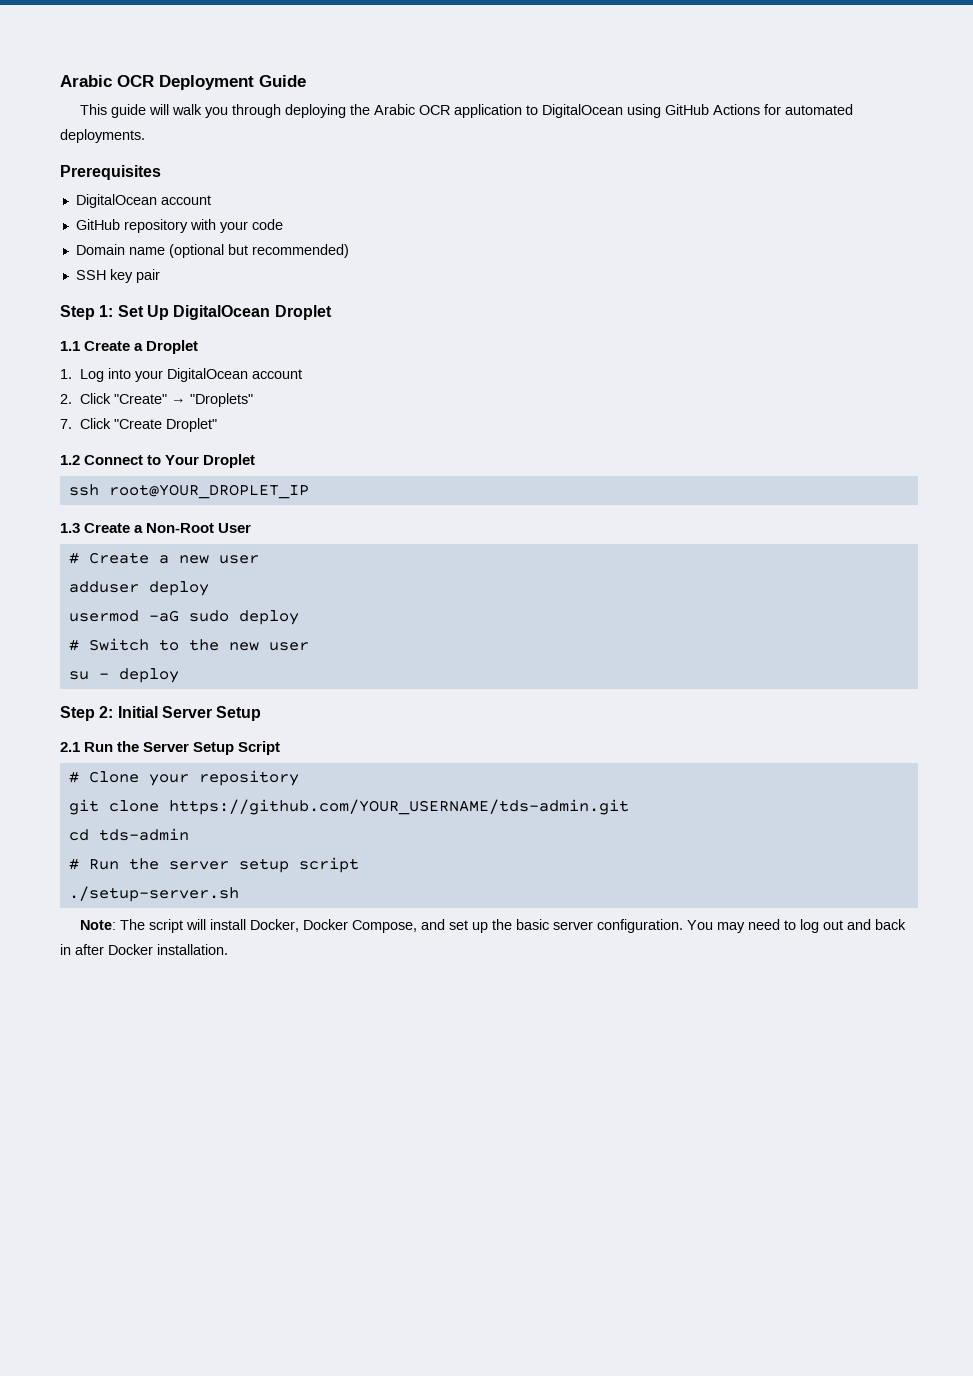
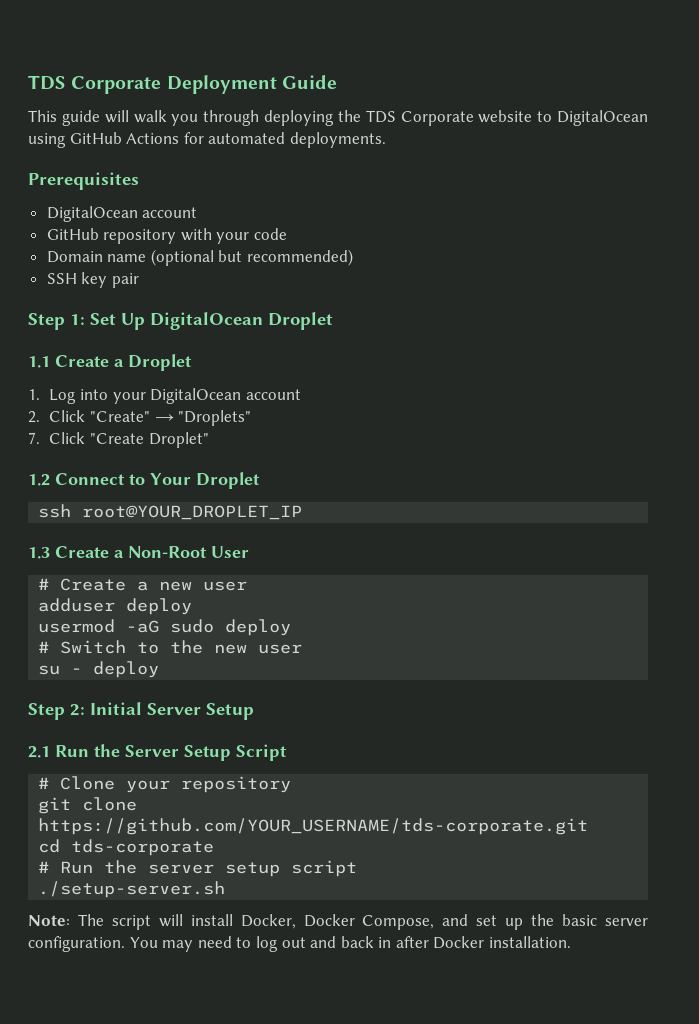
- Arabic OCR Deployment Guide
+ TDS Corporate Deployment Guide
- This guide will walk you through deploying the Arabic OCR application to DigitalOcean using GitHub Actions for automated deployments.
+ This guide will walk you through deploying the TDS Corporate website to DigitalOcean using GitHub Actions for automated deployments.
- git clone https://github.com/YOUR_USERNAME/tds-admin.git
+ git clone https://github.com/YOUR_USERNAME/tds-corporate.git
- cd tds-admin
+ cd tds-corporate

